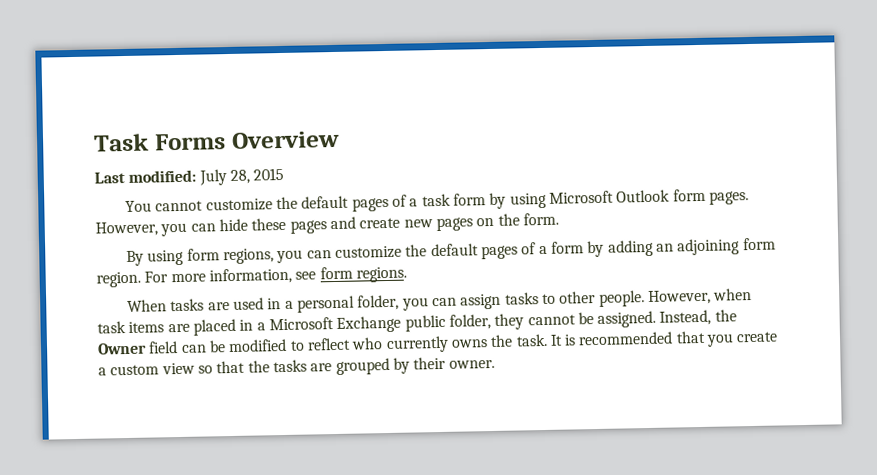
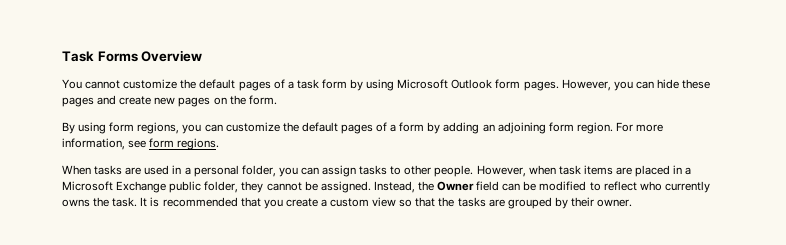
- Last modified: July 28, 2015

